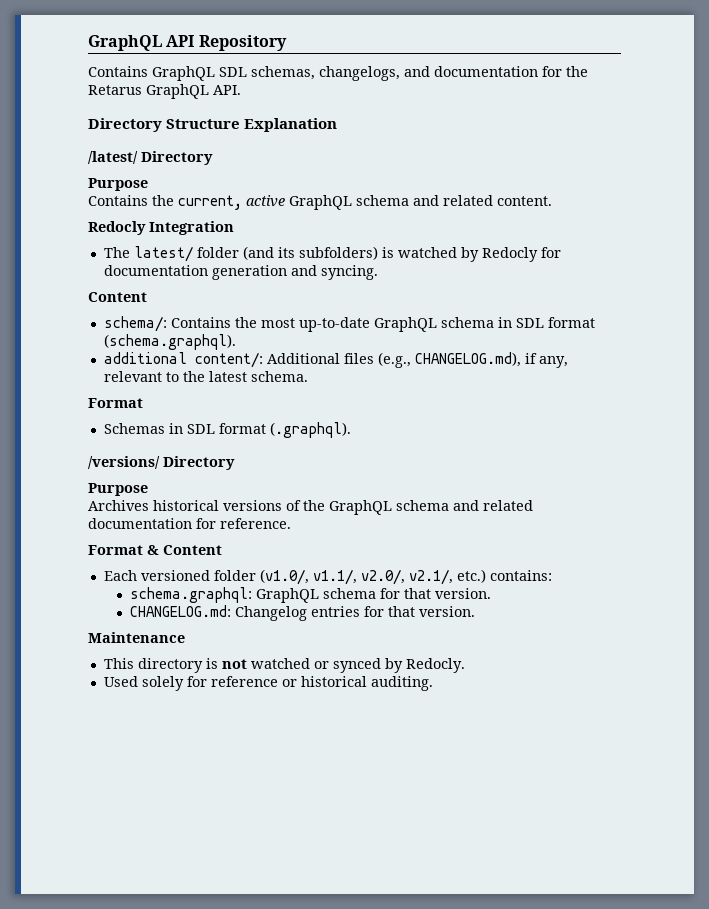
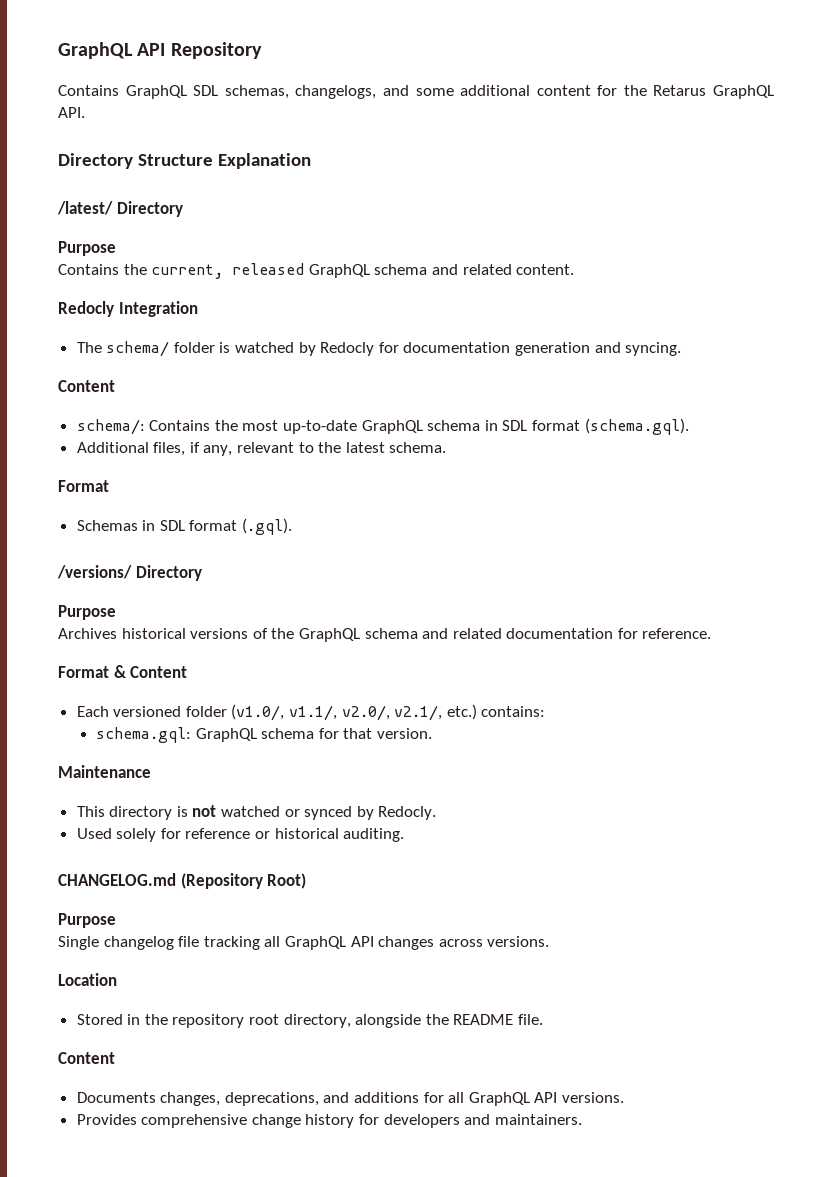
- Contains GraphQL SDL schemas, changelogs, and documentation for the Retarus GraphQL API.
+ Contains GraphQL SDL schemas, changelogs, and some additional content for the Retarus GraphQL API.
- Contains the current, active GraphQL schema and related content.
+ Contains the current, released GraphQL schema and related content.
- The latest/ folder (and its subfolders) is watched by Redocly for documentation generation and syncing.
+ The schema/ folder is watched by Redocly for documentation generation and syncing.
- schema/: Contains the most up-to-date GraphQL schema in SDL format (schema.graphql).
- additional content/: Additional files (e.g., CHANGELOG.md), if any, relevant to the latest schema.
+ schema/: Contains the most up-to-date GraphQL schema in SDL format (schema.gql).
+ Additional files, if any, relevant to the latest schema.
- Schemas in SDL format (.graphql).
+ Schemas in SDL format (.gql).
- schema.graphql: GraphQL schema for that version.
+ schema.gql: GraphQL schema for that version.
- CHANGELOG.md: Changelog entries for that version.
+ CHANGELOG.md (Repository Root)
+ Purpose
+ Single changelog file tracking all GraphQL API changes across versions.
+ Location
+ Stored in the repository root directory, alongside the README file.
+ Content
+ Documents changes, deprecations, and additions for all GraphQL API versions.
+ Provides comprehensive change history for developers and maintainers.

